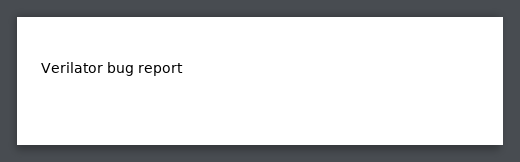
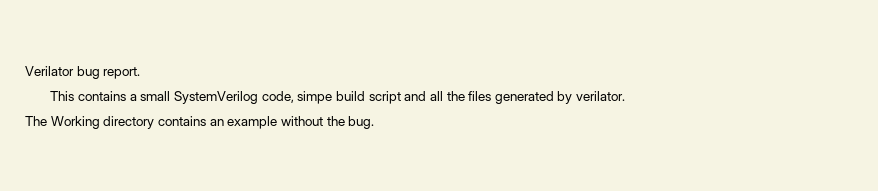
- Verilator bug report
+ Verilator bug report.
+ This contains a small SystemVerilog code, simpe build script and all the files generated by verilator.
+ The Working directory contains an example without the bug.

